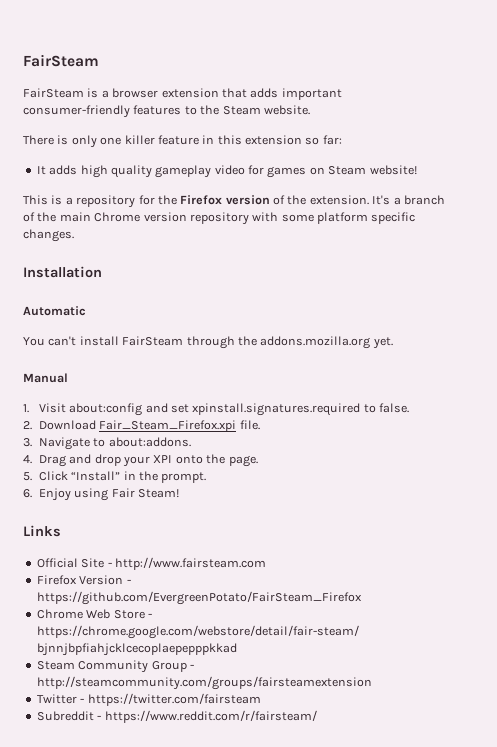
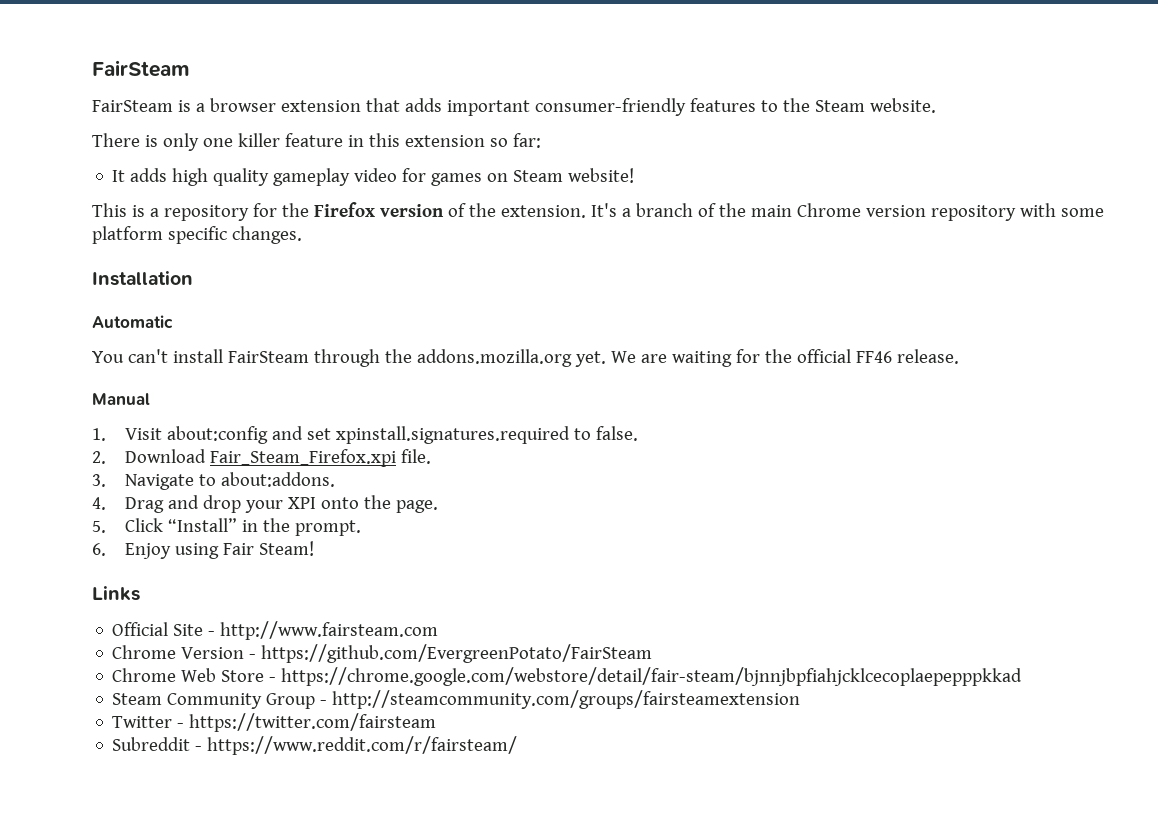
+ We are waiting for the official FF46 release.
- Firefox Version - https://github.com/EvergreenPotato/FairSteam_Firefox
+ Chrome Version - https://github.com/EvergreenPotato/FairSteam

